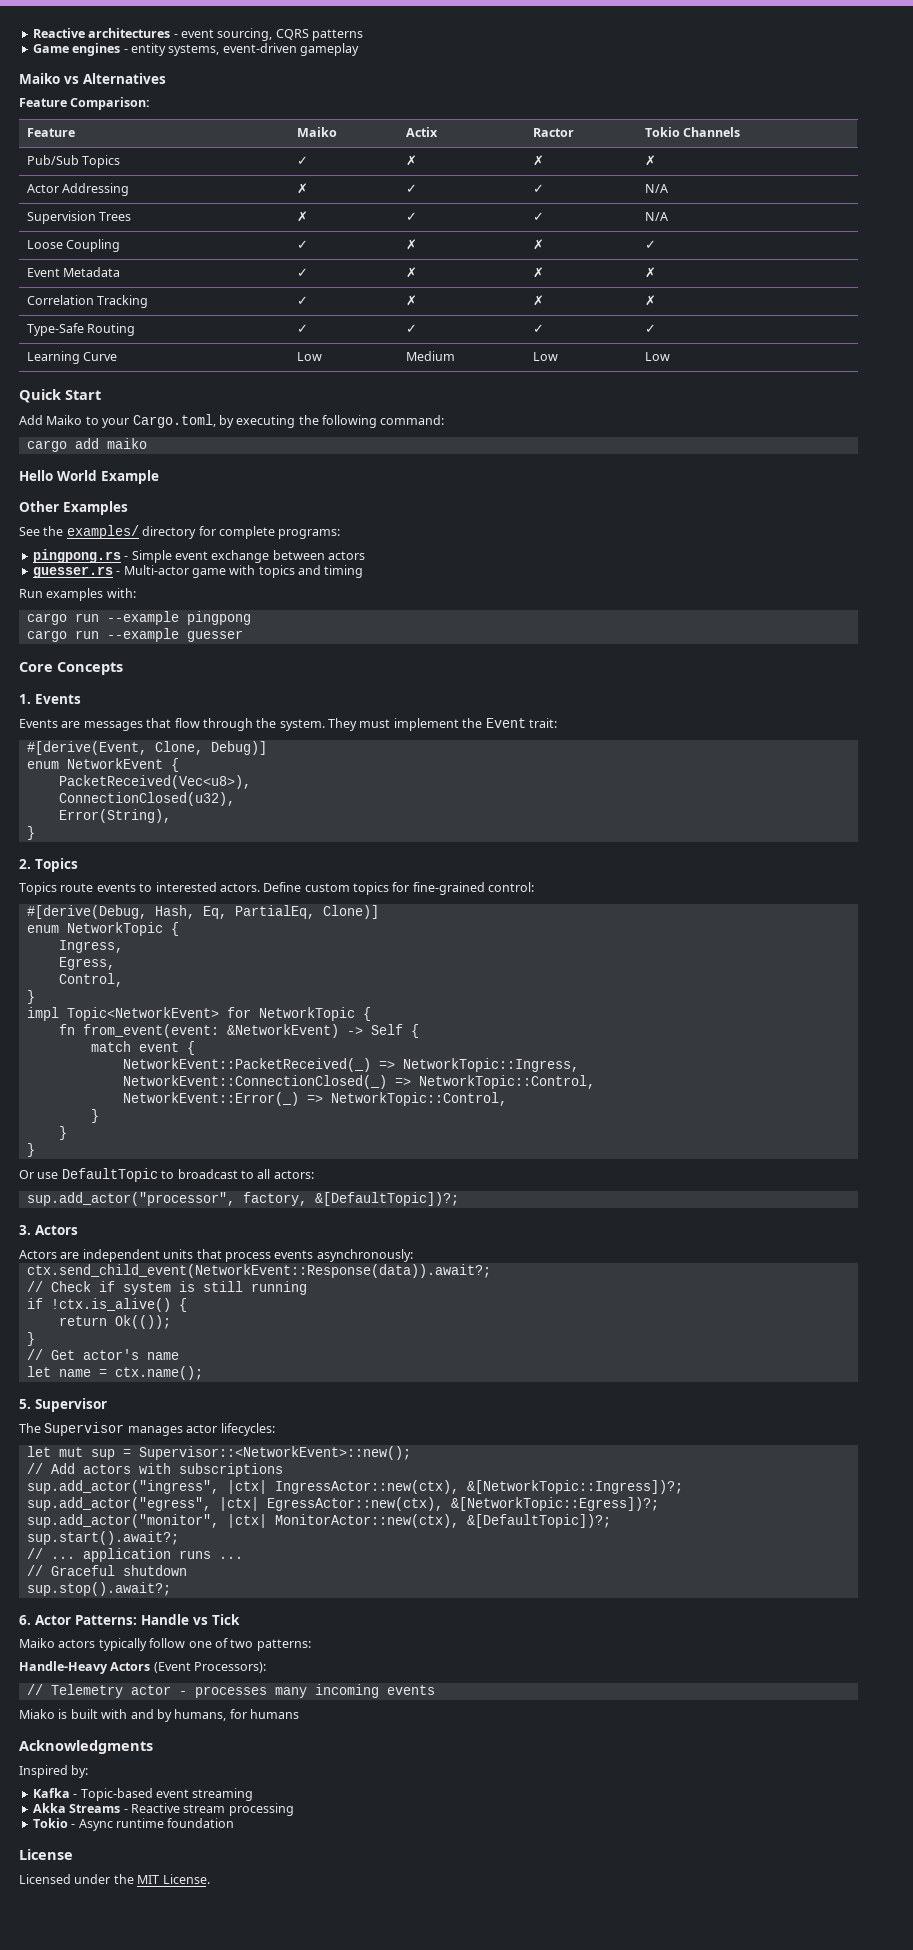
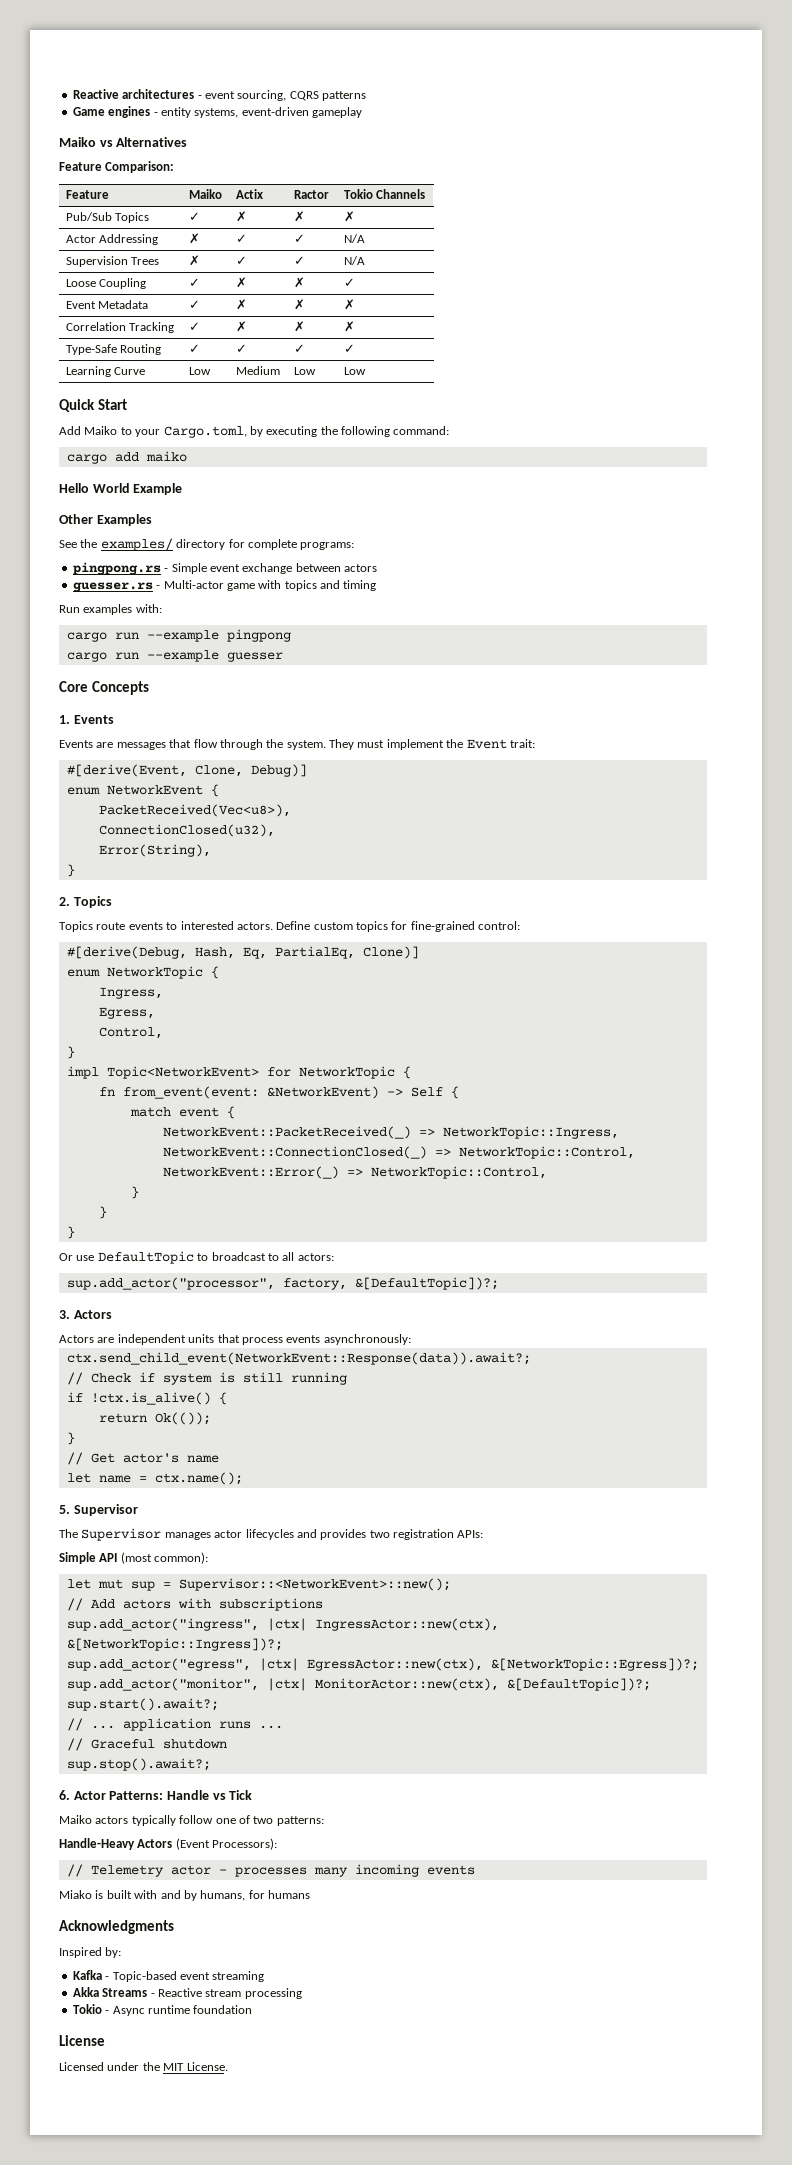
- The Supervisor manages actor lifecycles:
+ The Supervisor manages actor lifecycles and provides two registration APIs:
+ Simple API (most common):

